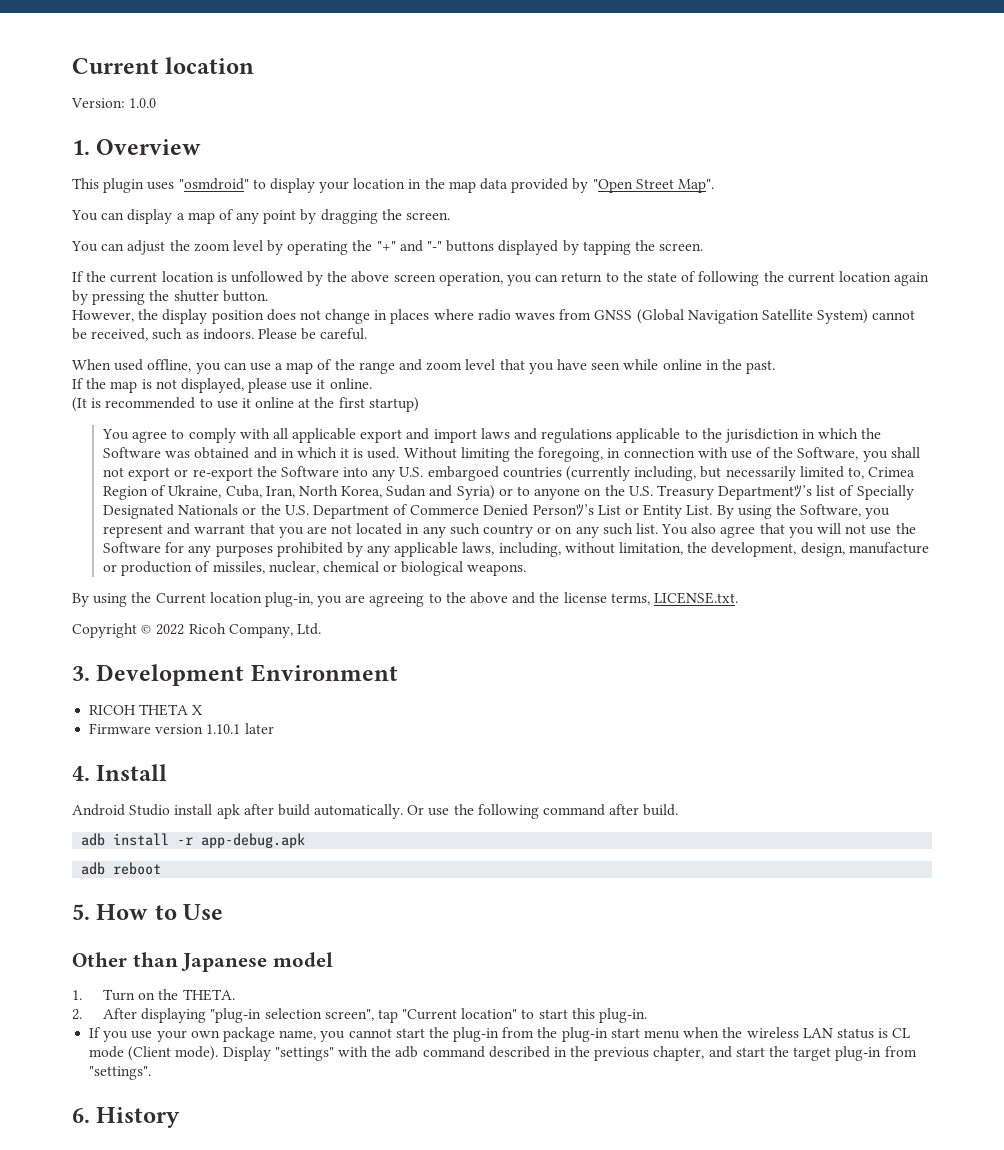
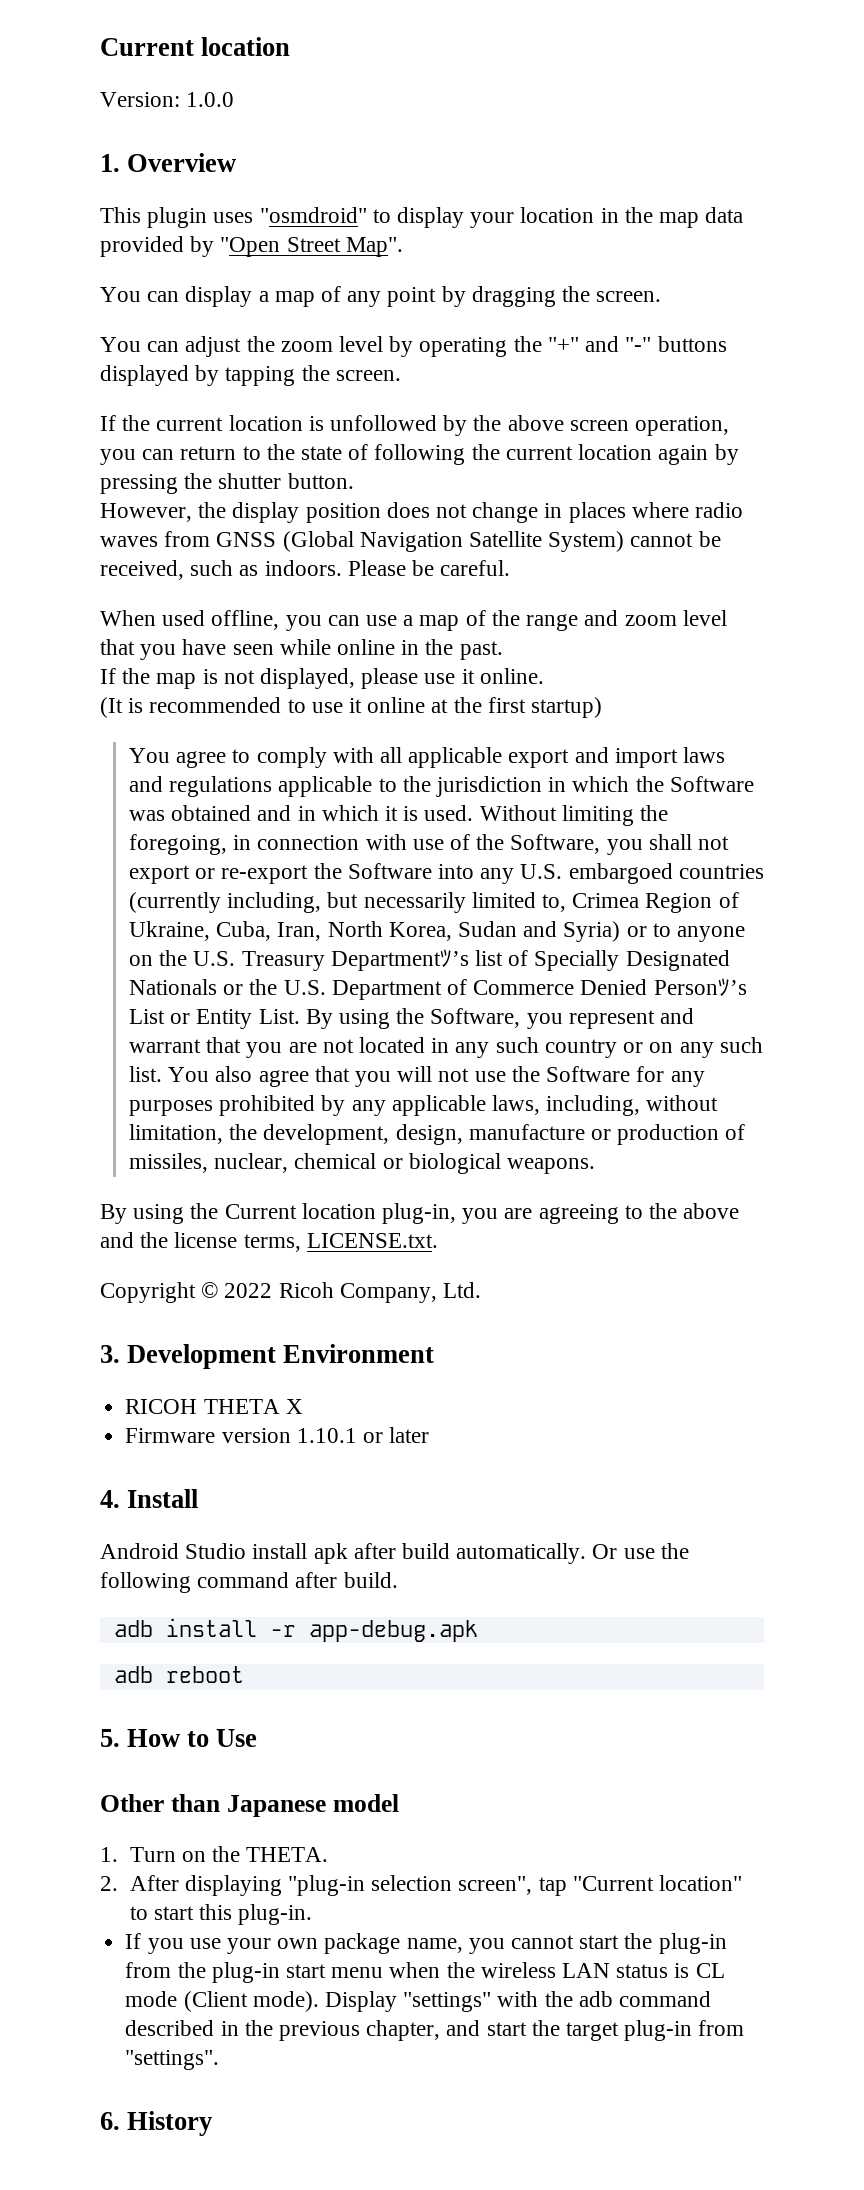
- Firmware version 1.10.1 later
+ Firmware version 1.10.1 or later

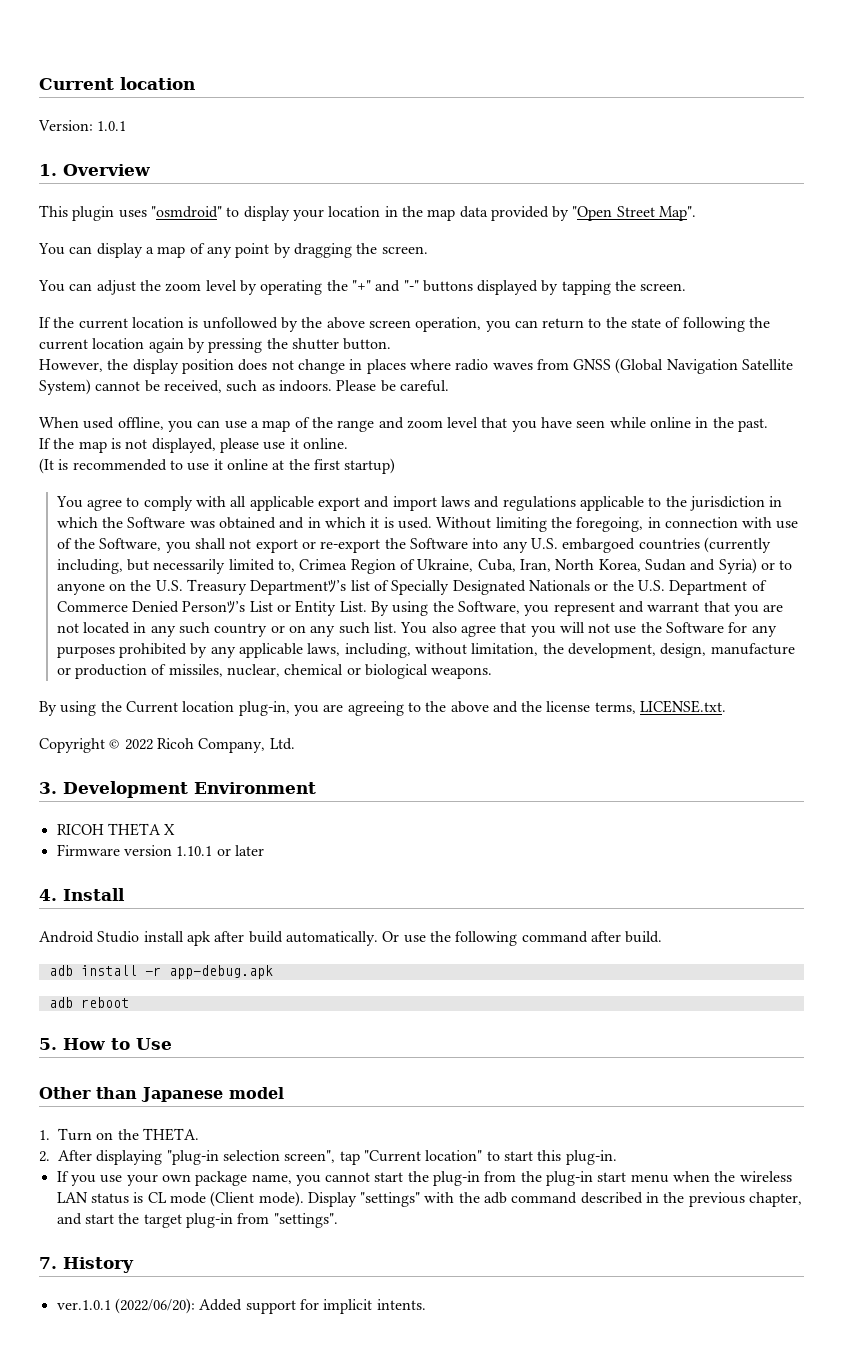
- Version: 1.0.0
+ Version: 1.0.1
- 6. History
+ 7. History
+ ver.1.0.1 (2022/06/20): Added support for implicit intents.

